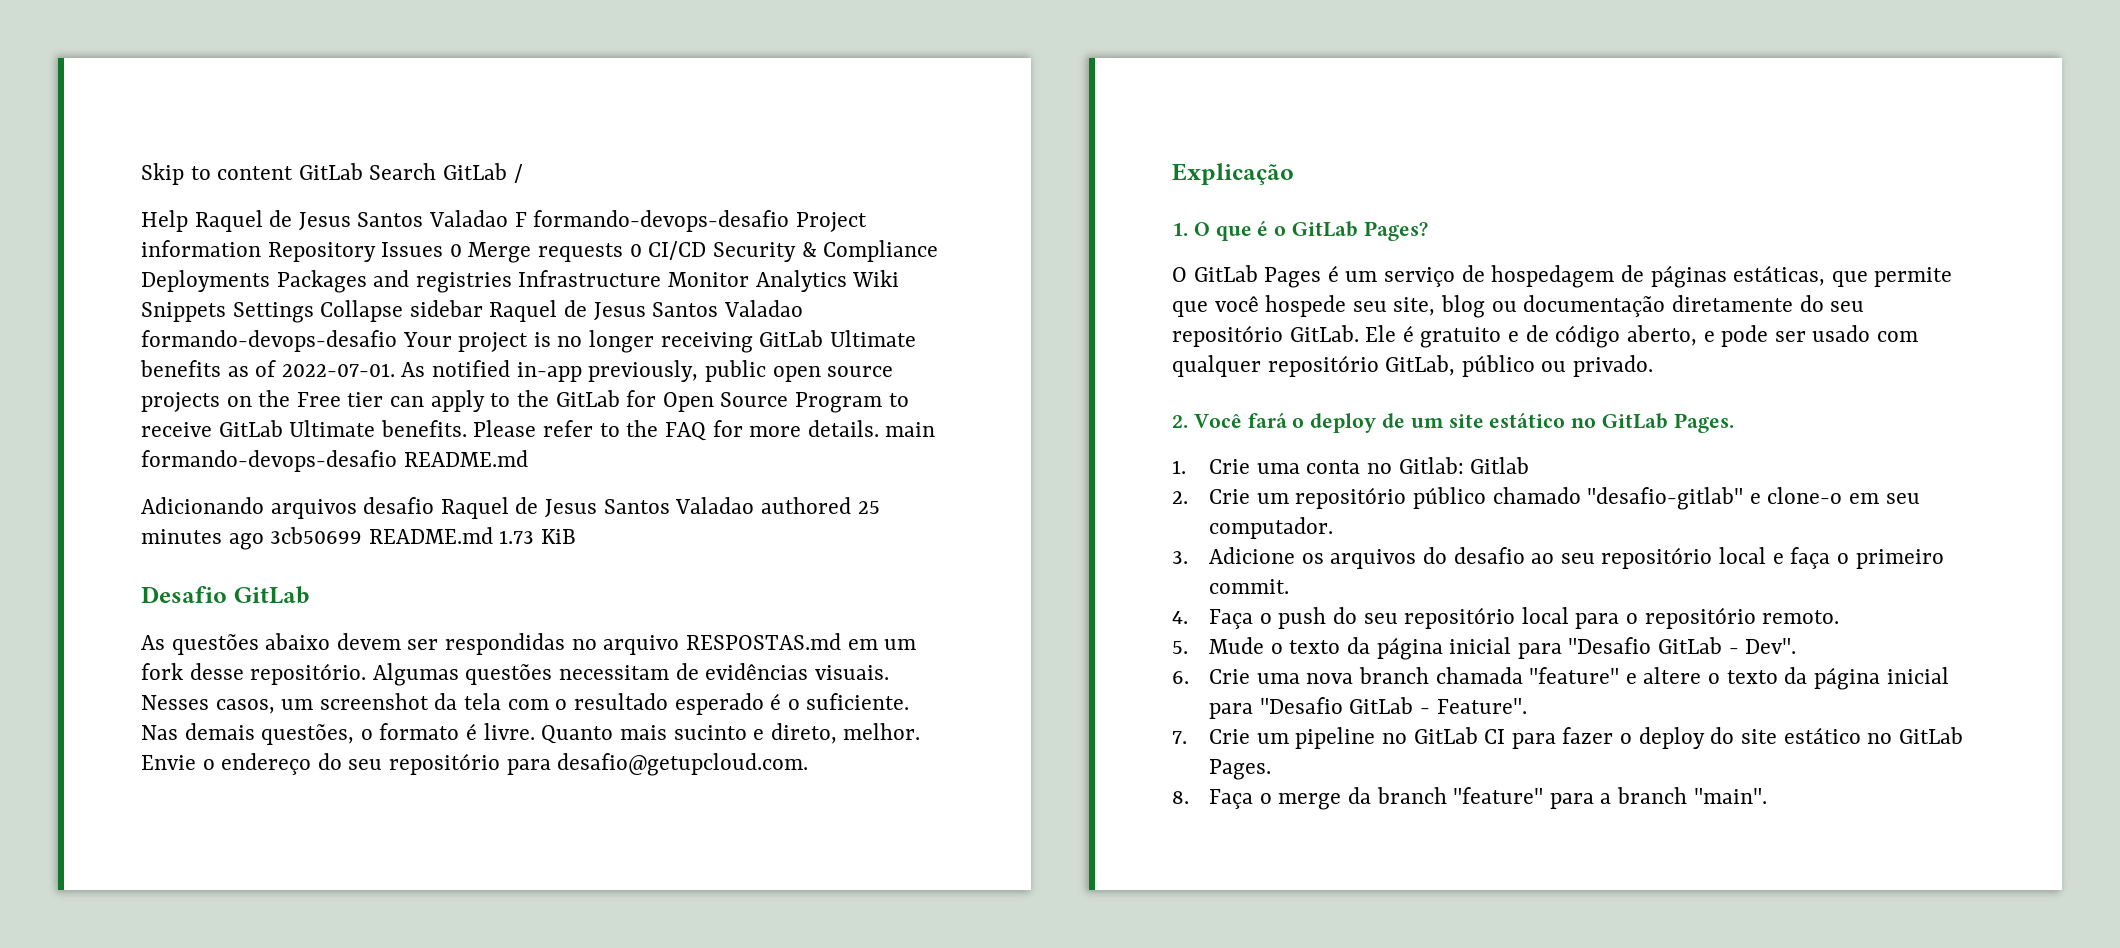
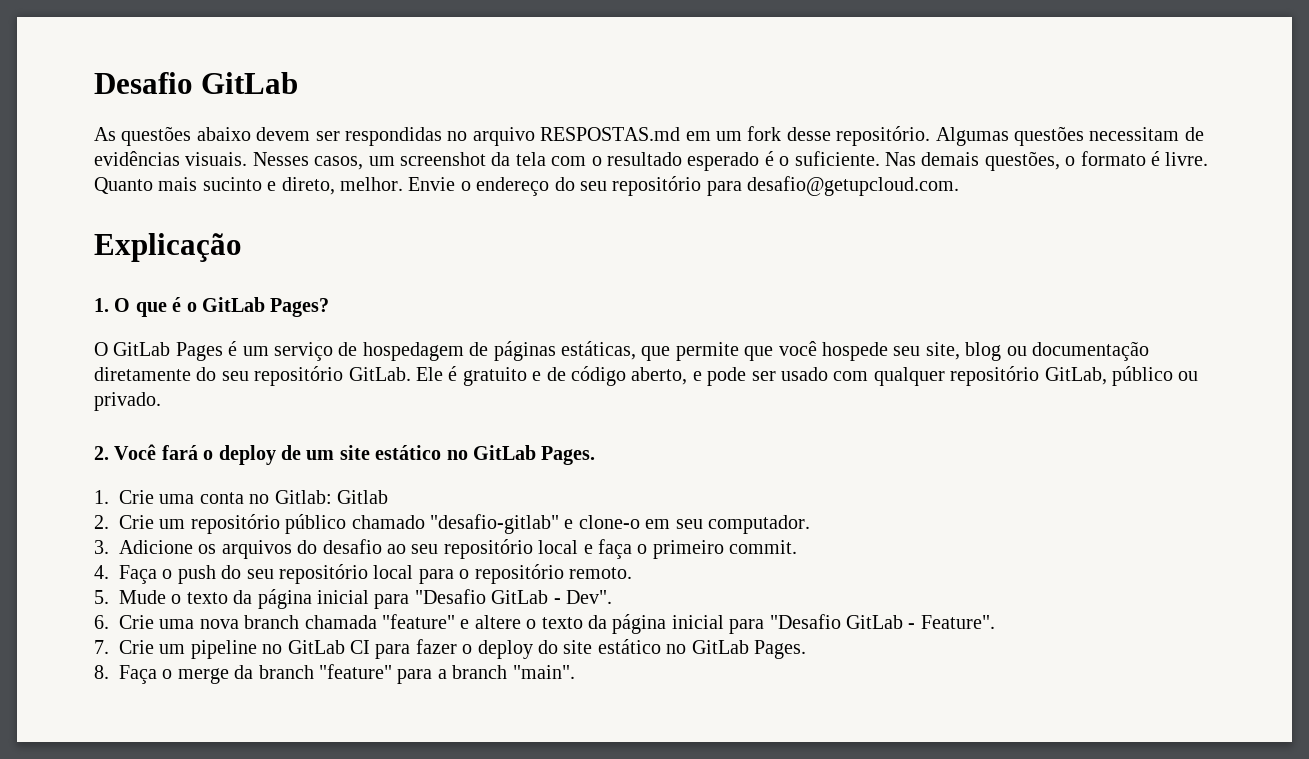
- Skip to content GitLab Search GitLab /
- Help Raquel de Jesus Santos Valadao F formando-devops-desafio Project information Repository Issues 0 Merge requests 0 CI/CD Security & Compliance Deployments Packages and registries Infrastructure Monitor Analytics Wiki Snippets Settings Collapse sidebar Raquel de Jesus Santos Valadao formando-devops-desafio Your project is no longer receiving GitLab Ultimate benefits as of 2022-07-01. As notified in-app previously, public open source projects on the Free tier can apply to the GitLab for Open Source Program to receive GitLab Ultimate benefits. Please refer to the FAQ for more details. main formando-devops-desafio README.md
- Adicionando arquivos desafio Raquel de Jesus Santos Valadao authored 25 minutes ago 3cb50699 README.md 1.73 KiB

